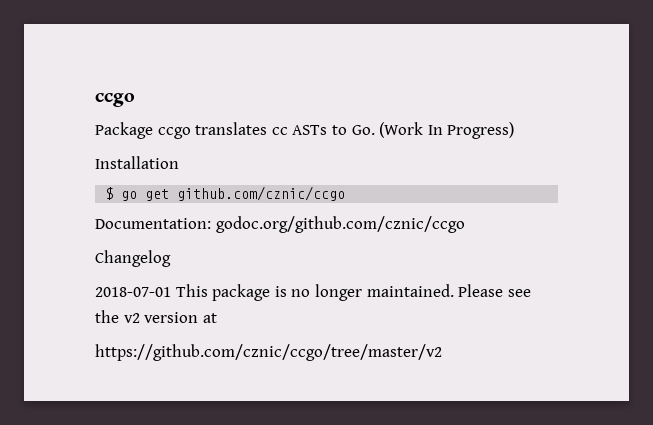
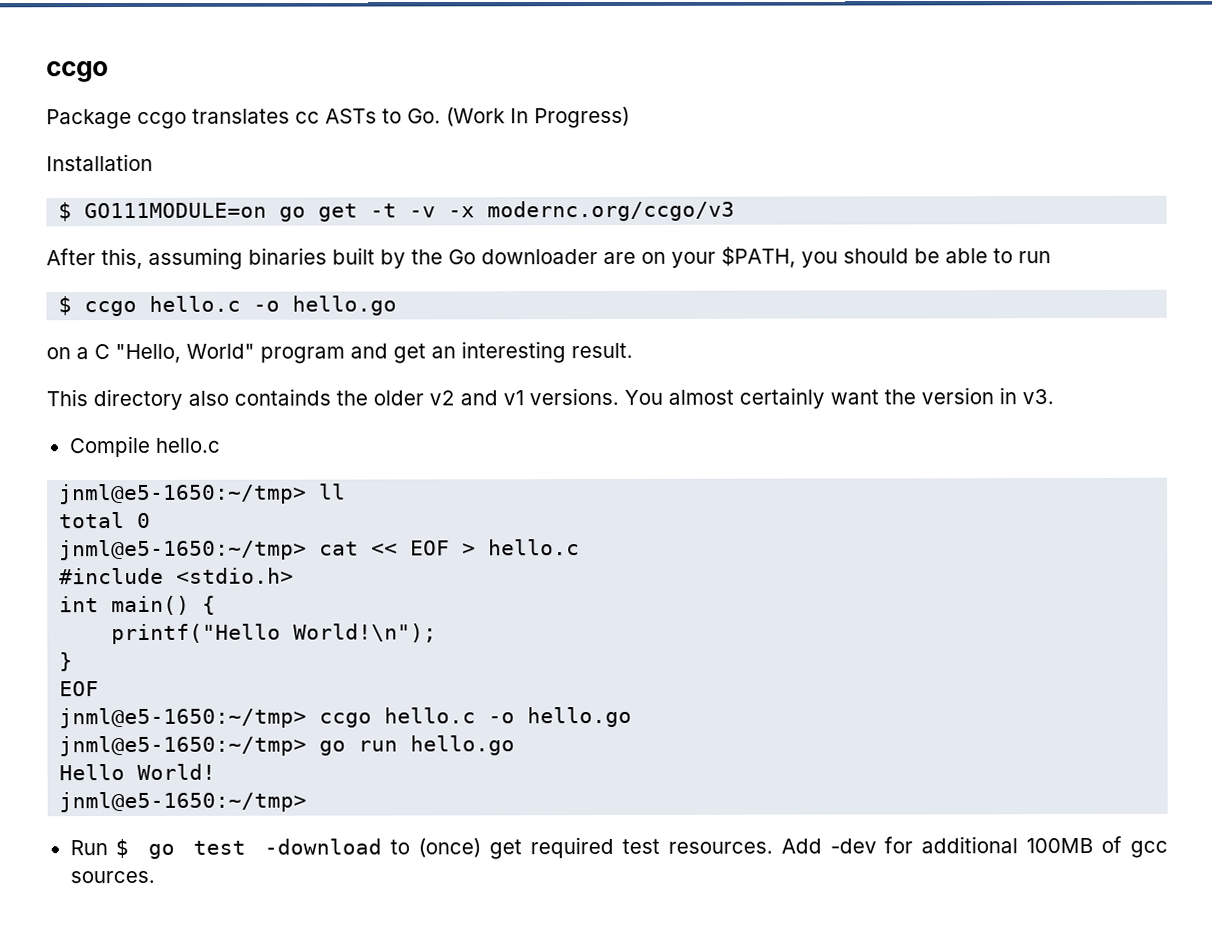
- $ go get github.com/cznic/ccgo
- Documentation: godoc.org/github.com/cznic/ccgo
- Changelog
- 2018-07-01 This package is no longer maintained. Please see the v2 version at
- https://github.com/cznic/ccgo/tree/master/v2
+ $ GO111MODULE=on go get -t -v -x modernc.org/ccgo/v3
+ After this, assuming binaries built by the Go downloader are on your $PATH, you should be able to run
+ $ ccgo hello.c -o hello.go
+ on a C "Hello, World" program and get an interesting result.
+ This directory also containds the older v2 and v1 versions. You almost certainly want the version in v3.
+ Compile hello.c
+ jnml@e5-1650:~/tmp> ll
+ total 0
+ jnml@e5-1650:~/tmp> cat << EOF > hello.c
+ #include <stdio.h>
+ int main() {
+ printf("Hello World!\n");
+ }
+ EOF
+ jnml@e5-1650:~/tmp> ccgo hello.c -o hello.go
+ jnml@e5-1650:~/tmp> go run hello.go
+ Hello World!
+ jnml@e5-1650:~/tmp>
+ Run $ go test -download to (once) get required test resources. Add -dev for additional 100MB of gcc sources.

